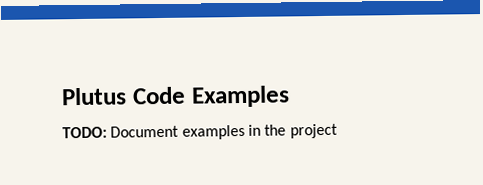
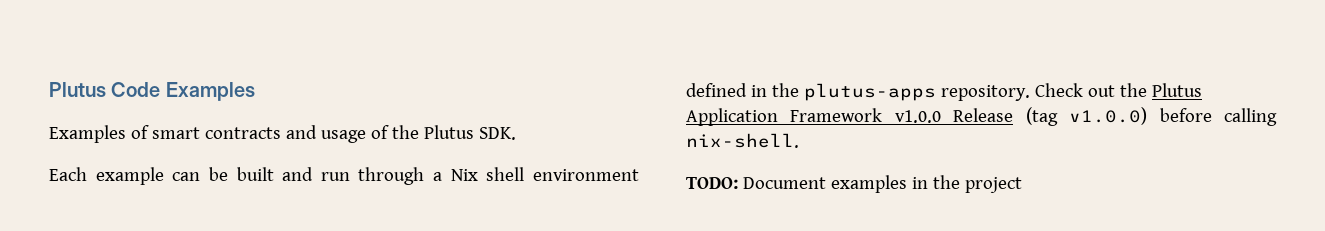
+ Examples of smart contracts and usage of the Plutus SDK.
+ Each example can be built and run through a Nix shell environment defined in the plutus-apps repository. Check out the Plutus Application Framework v1.0.0 Release (tag v1.0.0) before calling nix-shell.

